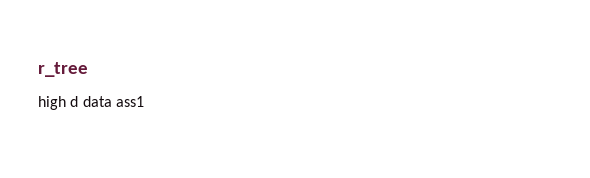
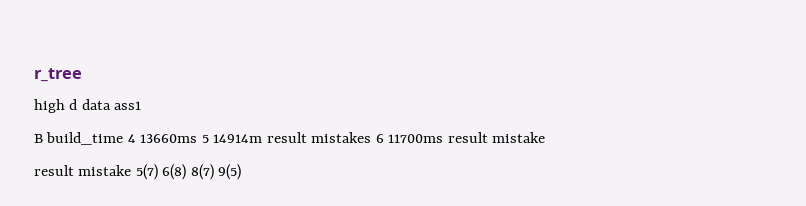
+ B build_time 4 13660ms 5 14914m result mistakes 6 11700ms result mistake
+ result mistake 5(7) 6(8) 8(7) 9(5)

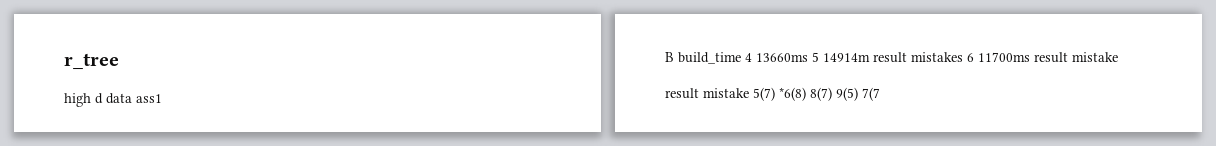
- result mistake 5(7) 6(8) 8(7) 9(5)
+ result mistake 5(7) *6(8) 8(7) 9(5) 7(7

